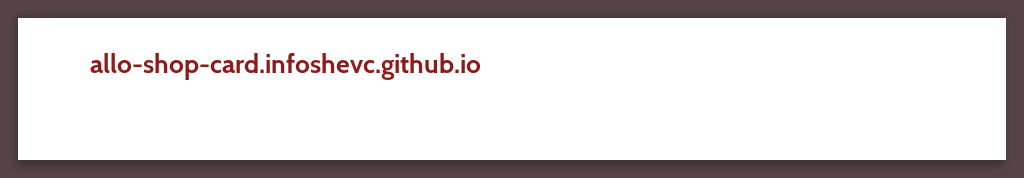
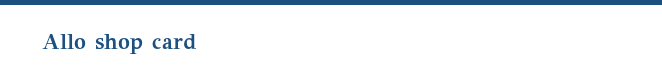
- allo-shop-card.infoshevc.github.io
+ Allo shop card

